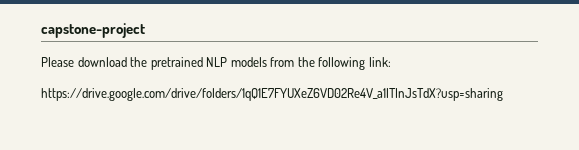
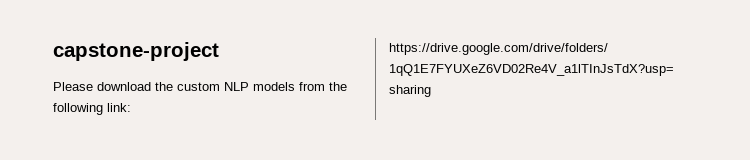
- Please download the pretrained NLP models from the following link:
+ Please download the custom NLP models from the following link:

